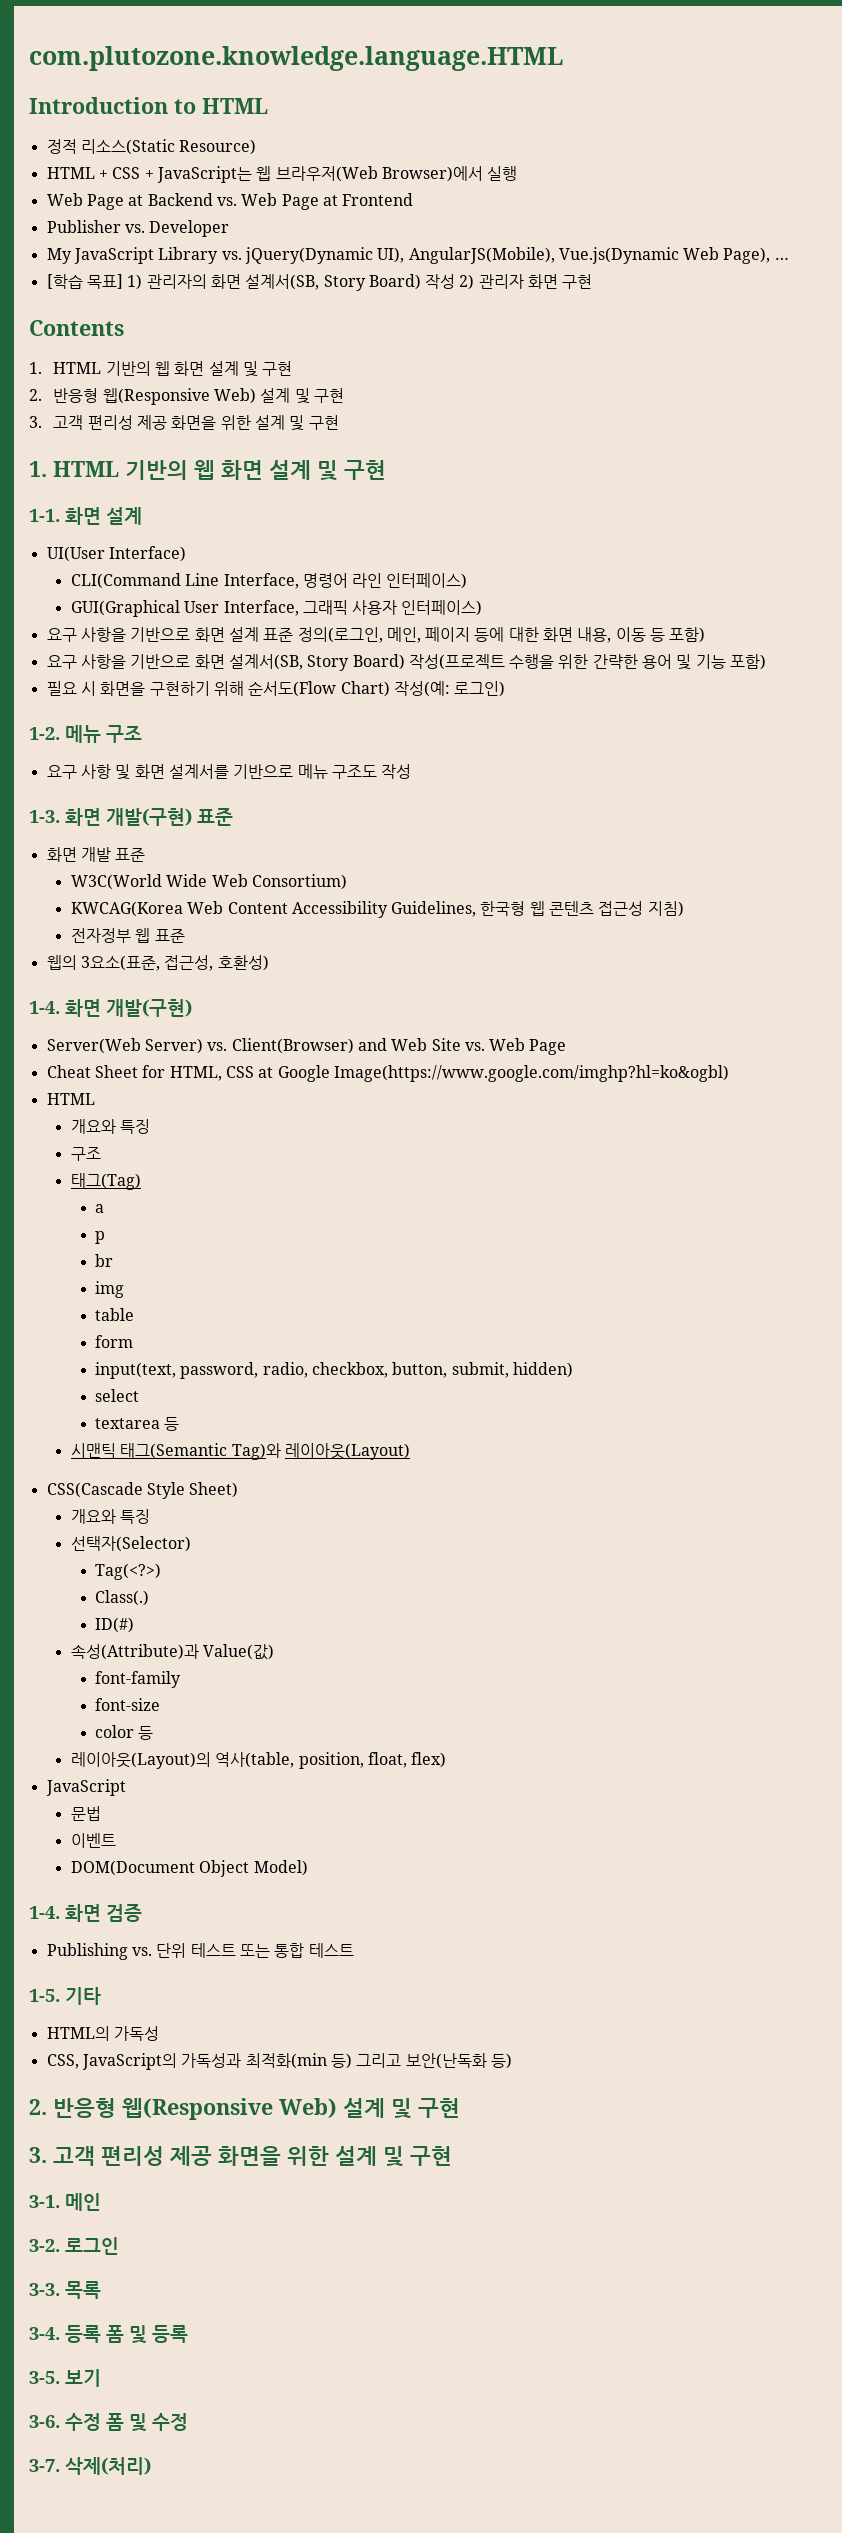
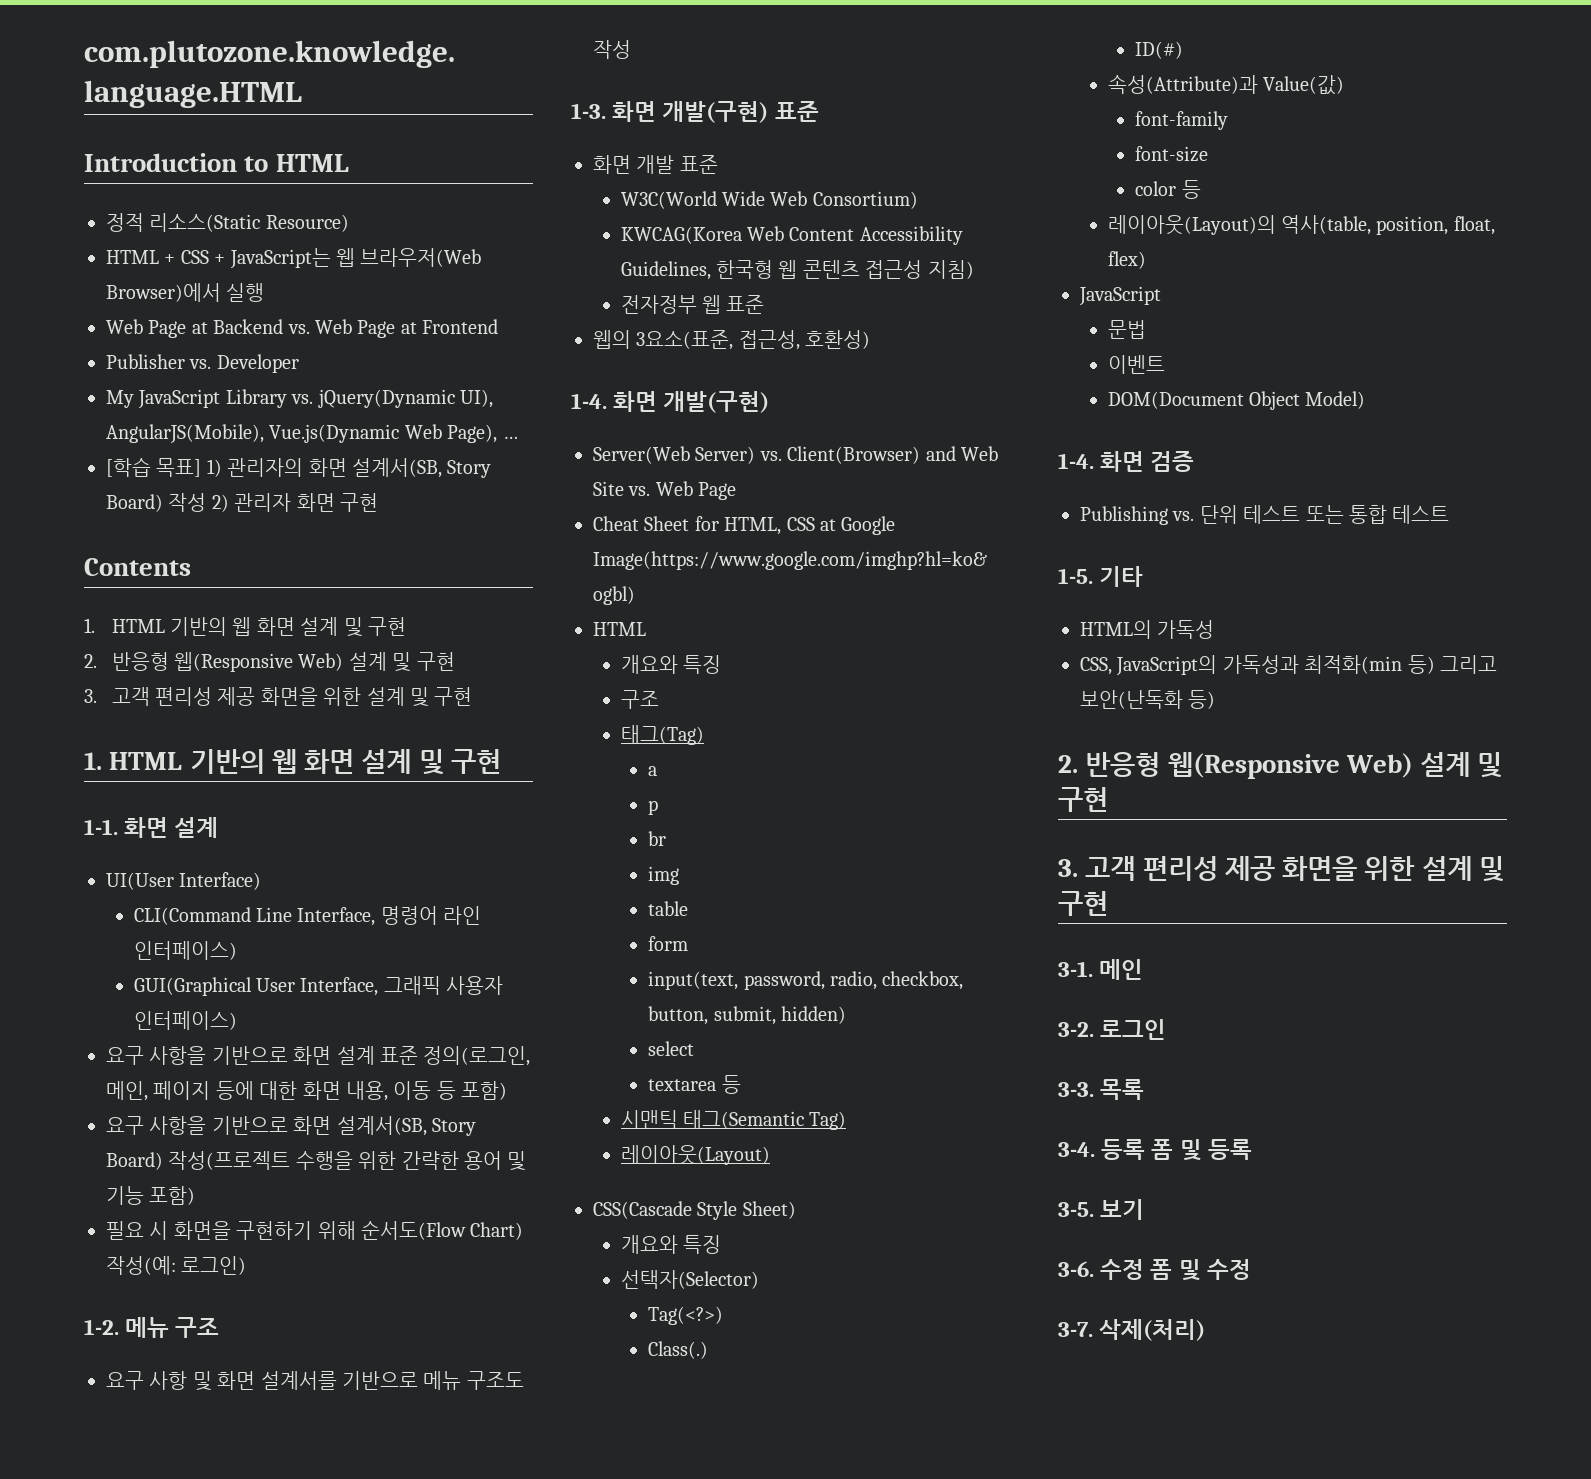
- 시맨틱 태그(Semantic Tag)와 레이아웃(Layout)
+ 시맨틱 태그(Semantic Tag)
+ 레이아웃(Layout)

